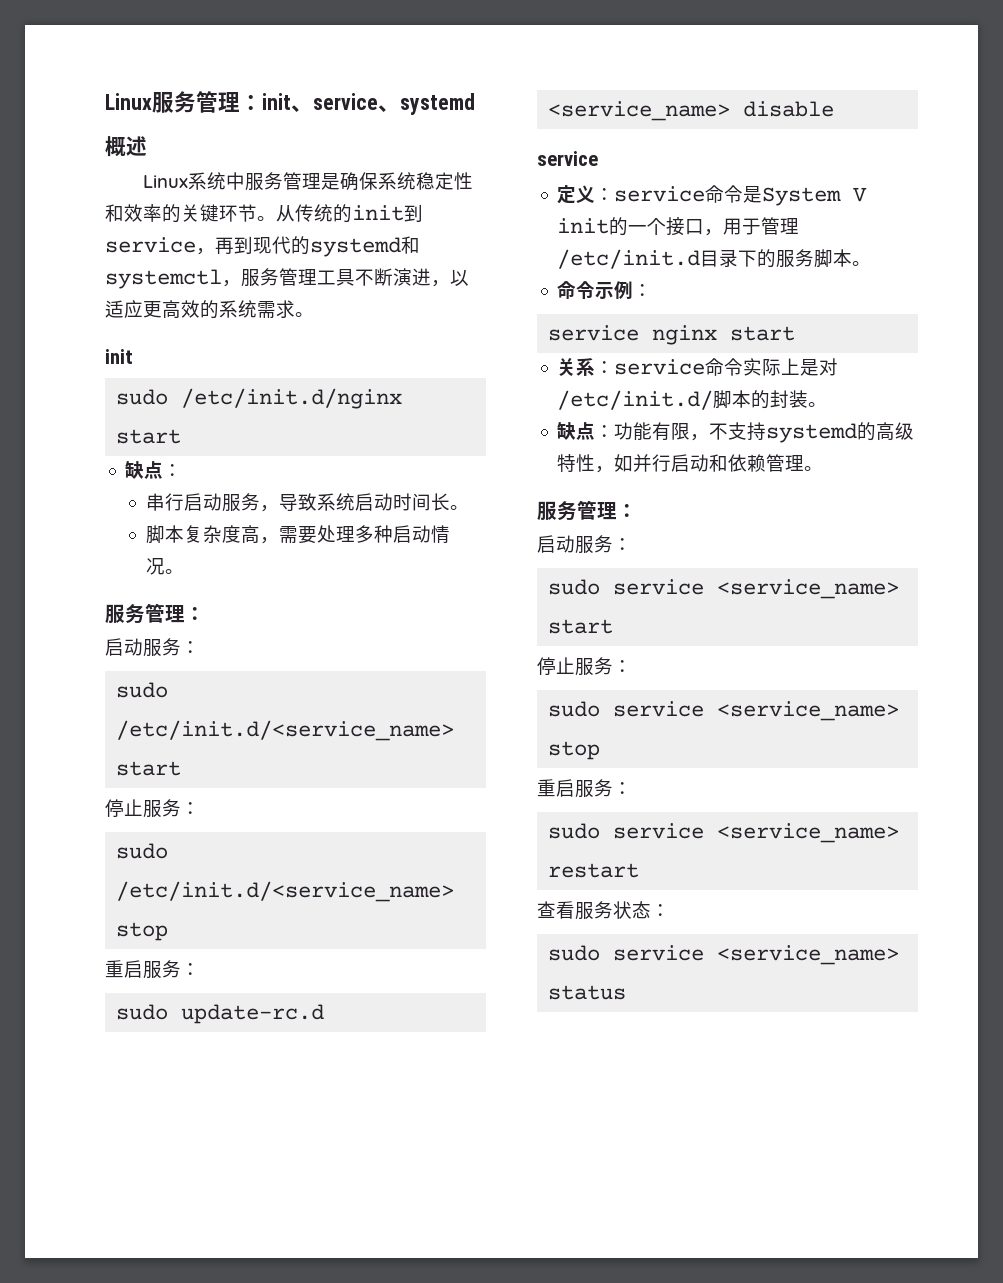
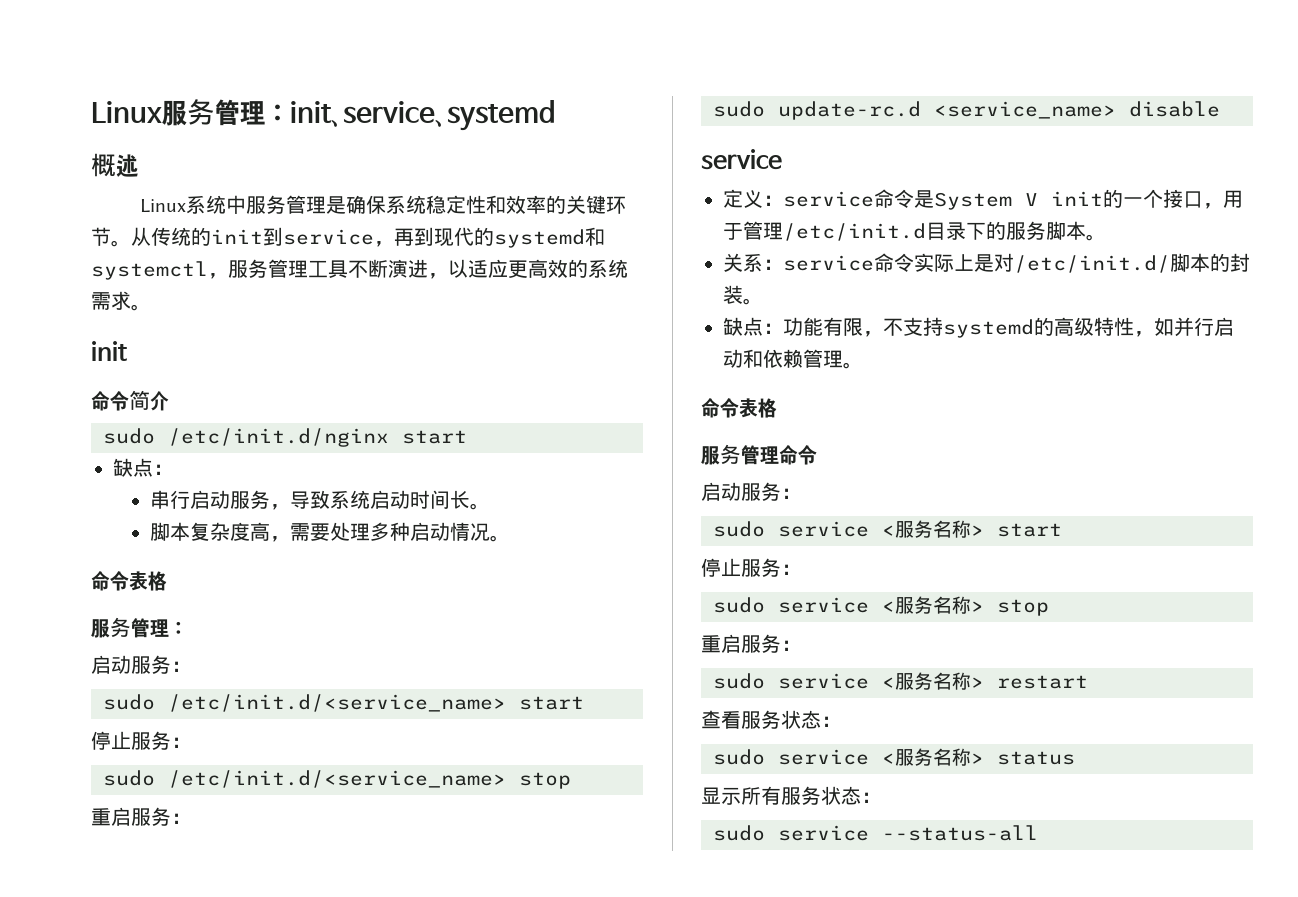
+ 命令简介
  脚本复杂度高，需要处理多种启动情况。
+ 命令表格
- 命令示例：
- service nginx start
  缺点：功能有限，不支持systemd的高级特性，如并行启动和依赖管理。
- 服务管理：
+ 命令表格
+ 服务管理命令
- sudo service <service_name> start
+ sudo service <服务名称> start
- sudo service <service_name> stop
+ sudo service <服务名称> stop
- sudo service <service_name> restart
+ sudo service <服务名称> restart
- sudo service <service_name> status
+ sudo service <服务名称> status
+ 显示所有服务状态：
+ sudo service --status-all

